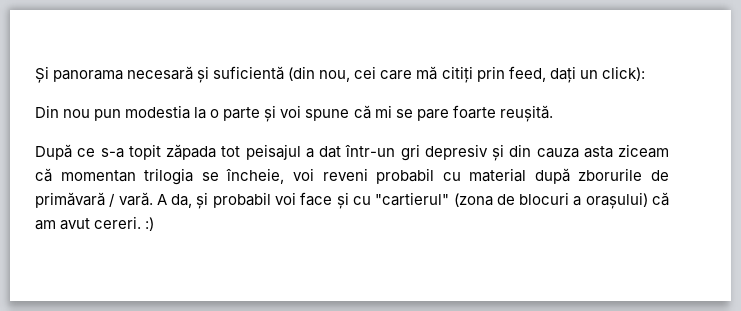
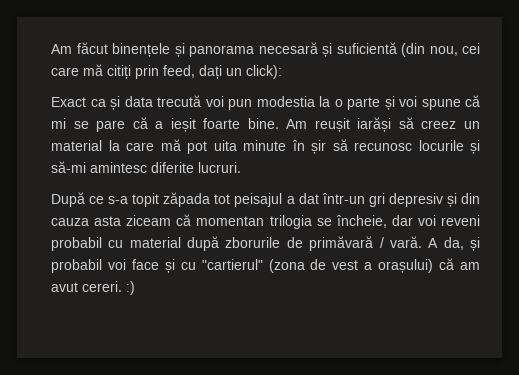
- Și panorama necesară și suficientă (din nou, cei care mă citiți prin feed, dați un click):
+ Am făcut binențele și panorama necesară și suficientă (din nou, cei care mă citiți prin feed, dați un click):
- Din nou pun modestia la o parte și voi spune că mi se pare foarte reușită.
+ Exact ca și data trecută voi pun modestia la o parte și voi spune că mi se pare că a ieșit foarte bine. Am reușit iarăși să creez un material la care mă pot uita minute în șir să recunosc locurile și să-mi amintesc diferite lucruri.
- După ce s-a topit zăpada tot peisajul a dat într-un gri depresiv și din cauza asta ziceam că momentan trilogia se încheie, voi reveni probabil cu material după zborurile de primăvară / vară.
+ După ce s-a topit zăpada tot peisajul a dat într-un gri depresiv și din cauza asta ziceam că momentan trilogia se încheie, dar voi reveni probabil cu material după zborurile de primăvară / vară.
- A da, și probabil voi face și cu "cartierul" (zona de blocuri a orașului) că am avut cereri. :)
+ A da, și probabil voi face și cu "cartierul" (zona de vest a orașului) că am avut cereri. :)

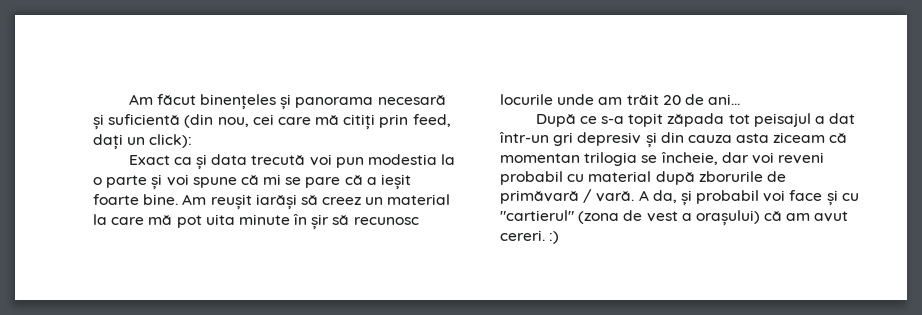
- Am făcut binențele și panorama necesară și suficientă (din nou, cei care mă citiți prin feed, dați un click):
+ Am făcut binențeles și panorama necesară și suficientă (din nou, cei care mă citiți prin feed, dați un click):
- Am reușit iarăși să creez un material la care mă pot uita minute în șir să recunosc locurile și să-mi amintesc diferite lucruri.
+ Am reușit iarăși să creez un material la care mă pot uita minute în șir să recunosc locurile unde am trăit 20 de ani...

